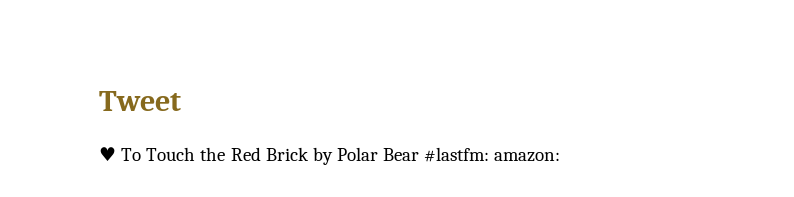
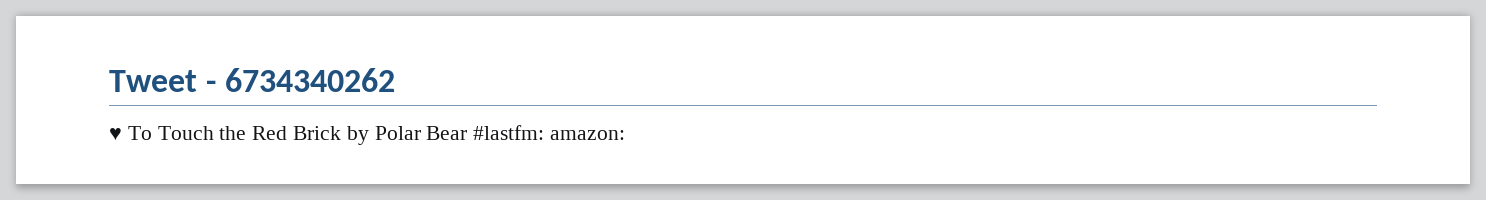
- Tweet
+ Tweet - 6734340262

